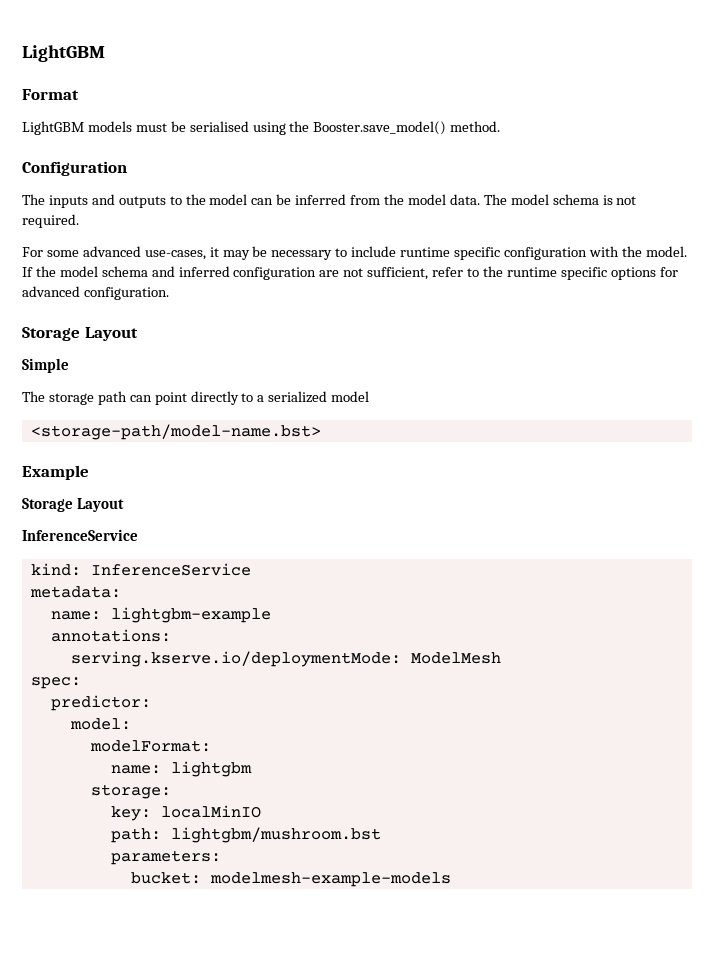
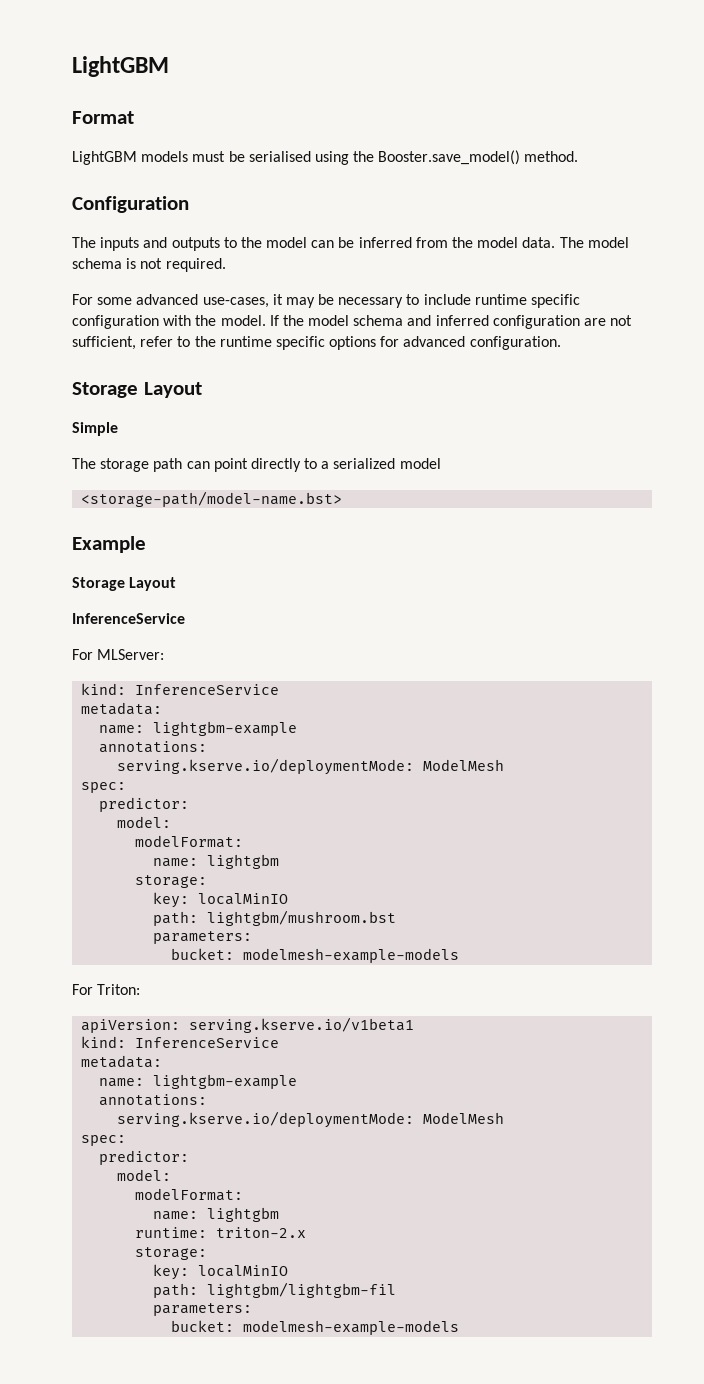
+ For MLServer:
+ For Triton:
+ apiVersion: serving.kserve.io/v1beta1
+ kind: InferenceService
+ metadata:
+ name: lightgbm-example
+ annotations:
+ serving.kserve.io/deploymentMode: ModelMesh
+ spec:
+ predictor:
+ model:
+ modelFormat:
+ name: lightgbm
+ runtime: triton-2.x
+ storage:
+ key: localMinIO
+ path: lightgbm/lightgbm-fil
+ parameters:
+ bucket: modelmesh-example-models

